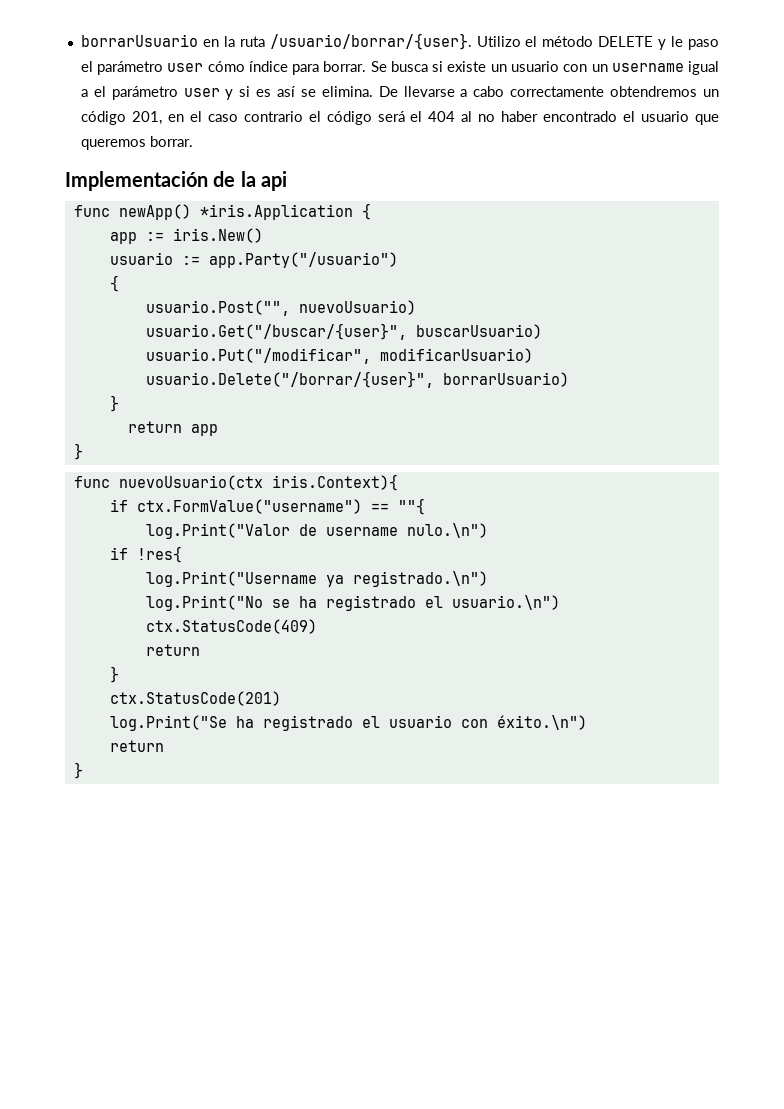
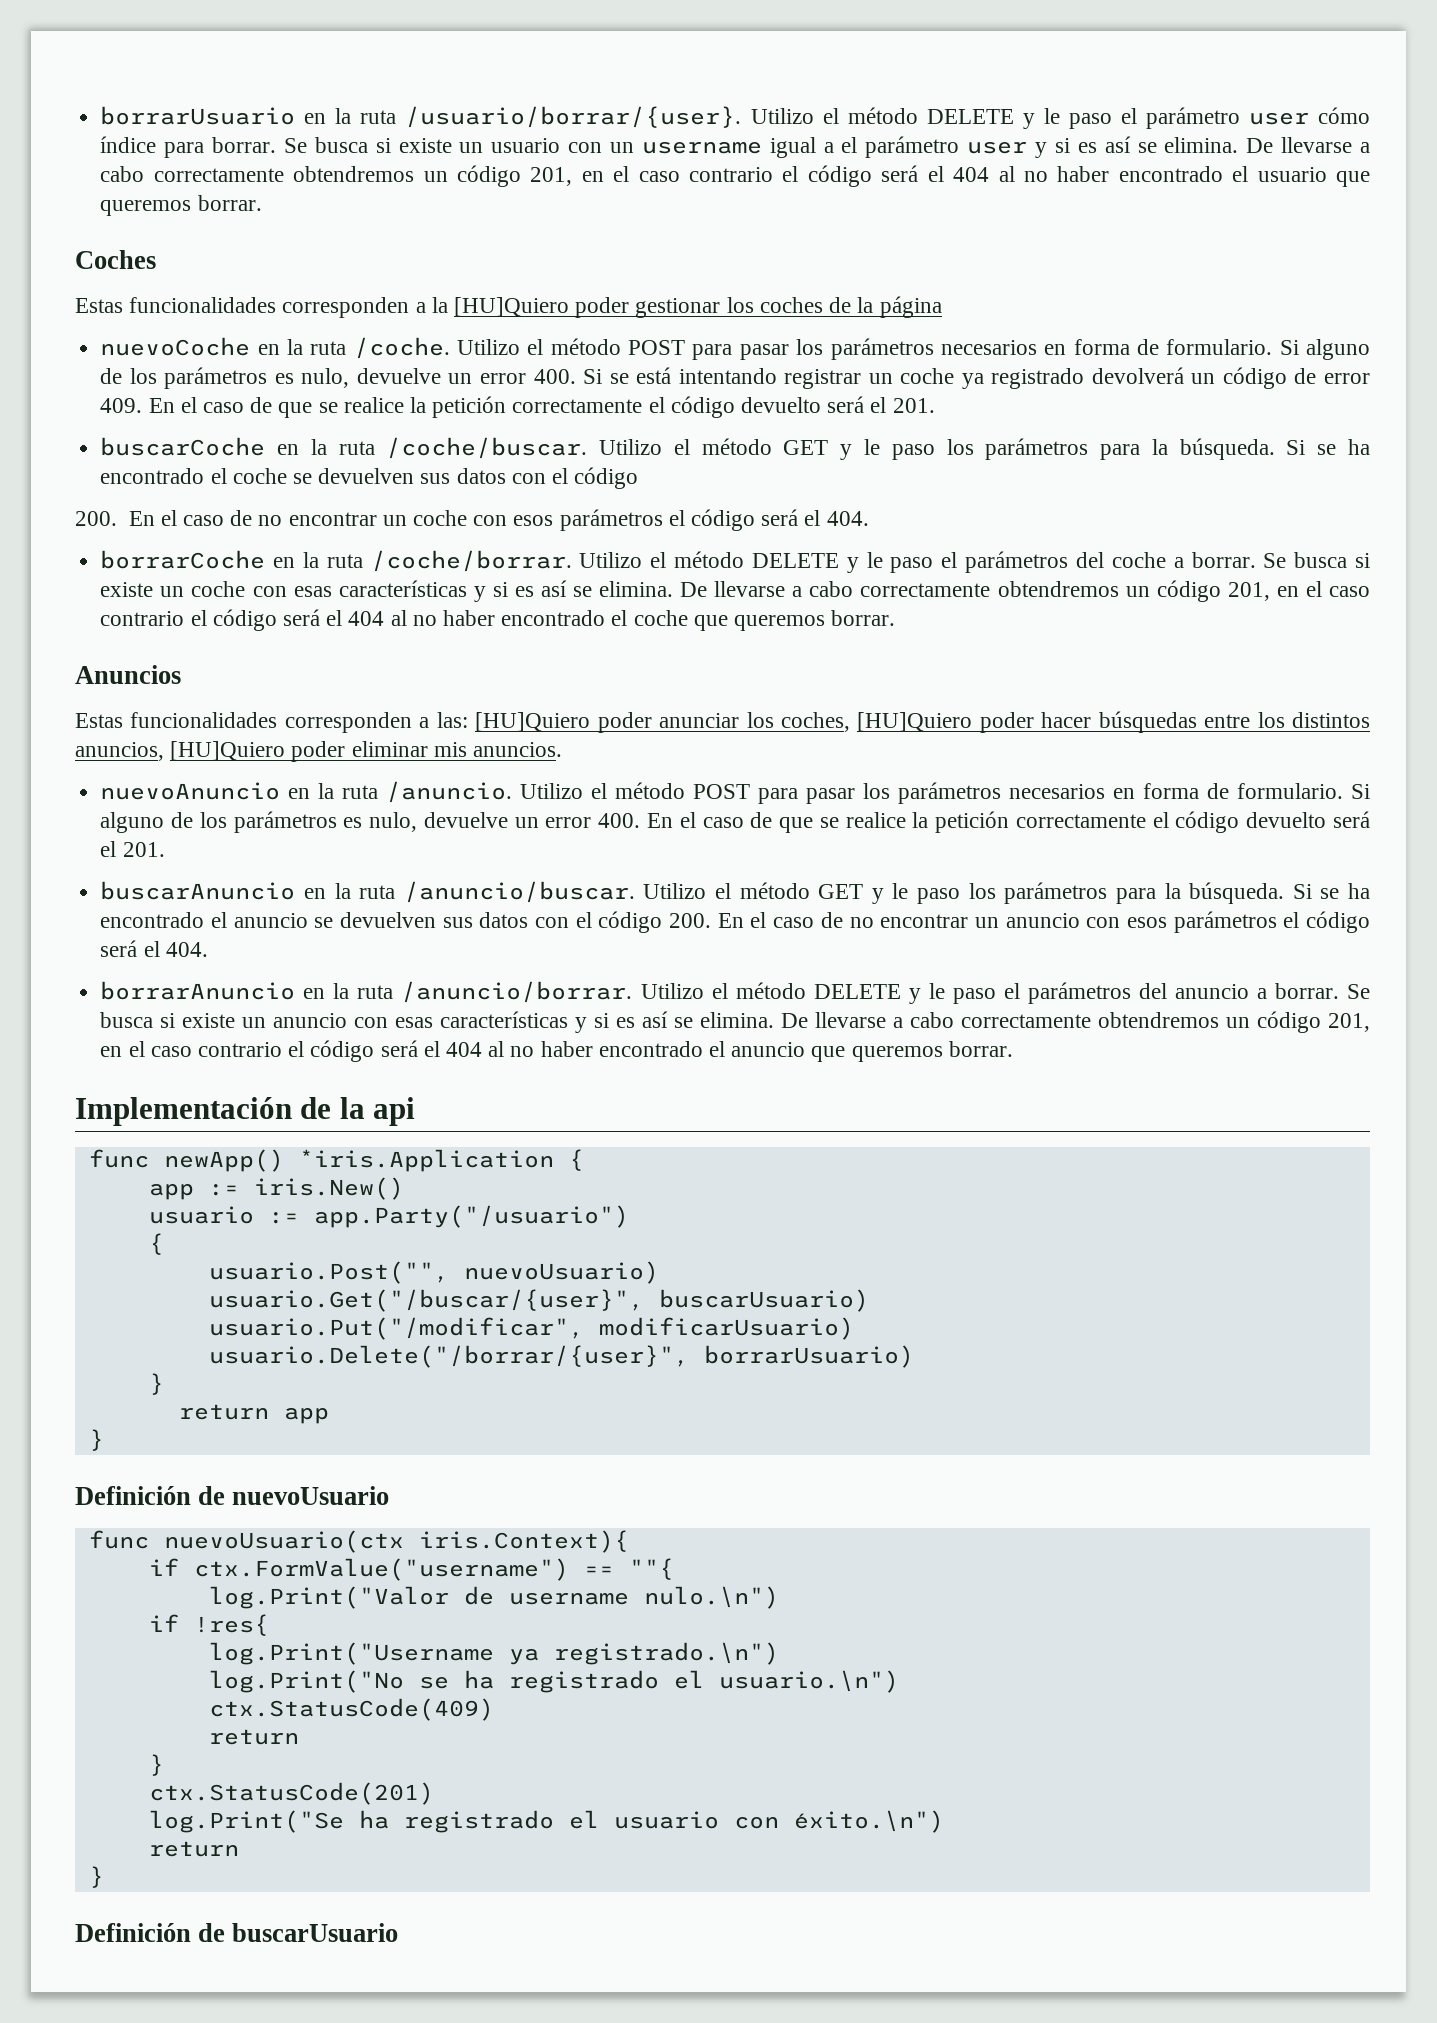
+ Coches
+ Estas funcionalidades corresponden a la [HU]Quiero poder gestionar los coches de la página
+ nuevoCoche en la ruta /coche. Utilizo el método POST para pasar los parámetros necesarios en forma de formulario. Si alguno de los parámetros es nulo, devuelve un error 400. Si se está intentando registrar un coche ya registrado devolverá un código de error 409. En el caso de que se realice la petición correctamente el código devuelto será el 201.
+ buscarCoche en la ruta /coche/buscar. Utilizo el método GET y le paso los parámetros para la búsqueda. Si se ha encontrado el coche se devuelven sus datos con el código
+ 200. En el caso de no encontrar un coche con esos parámetros el código será el 404.
+ borrarCoche en la ruta /coche/borrar. Utilizo el método DELETE y le paso el parámetros del coche a borrar. Se busca si existe un coche con esas características y si es así se elimina. De llevarse a cabo correctamente obtendremos un código 201, en el caso contrario el código será el 404 al no haber encontrado el coche que queremos borrar.
+ Anuncios
+ Estas funcionalidades corresponden a las: [HU]Quiero poder anunciar los coches, [HU]Quiero poder hacer búsquedas entre los distintos anuncios, [HU]Quiero poder eliminar mis anuncios.
+ nuevoAnuncio en la ruta /anuncio. Utilizo el método POST para pasar los parámetros necesarios en forma de formulario. Si alguno de los parámetros es nulo, devuelve un error 400. En el caso de que se realice la petición correctamente el código devuelto será el 201.
+ buscarAnuncio en la ruta /anuncio/buscar. Utilizo el método GET y le paso los parámetros para la búsqueda. Si se ha encontrado el anuncio se devuelven sus datos con el código 200. En el caso de no encontrar un anuncio con esos parámetros el código será el 404.
+ borrarAnuncio en la ruta /anuncio/borrar. Utilizo el método DELETE y le paso el parámetros del anuncio a borrar. Se busca si existe un anuncio con esas características y si es así se elimina. De llevarse a cabo correctamente obtendremos un código 201, en el caso contrario el código será el 404 al no haber encontrado el anuncio que queremos borrar.
+ Definición de nuevoUsuario
+ Definición de buscarUsuario

